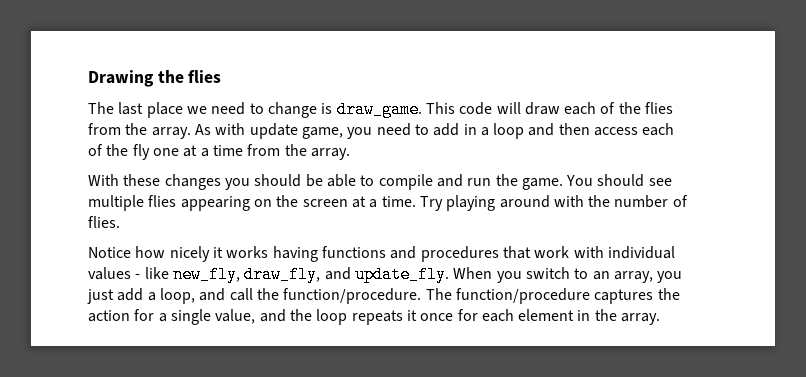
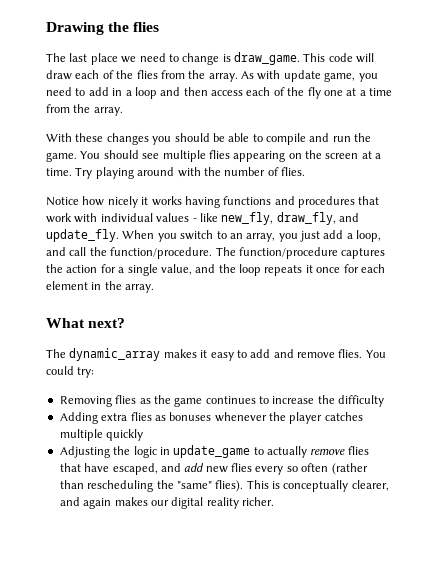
+ What next?
+ The dynamic_array makes it easy to add and remove flies. You could try:
+ Removing flies as the game continues to increase the difficulty
+ Adding extra flies as bonuses whenever the player catches multiple quickly
+ Adjusting the logic in update_game to actually remove flies that have escaped, and add new flies every so often (rather than rescheduling the "same" flies). This is conceptually clearer, and again makes our digital reality richer.

